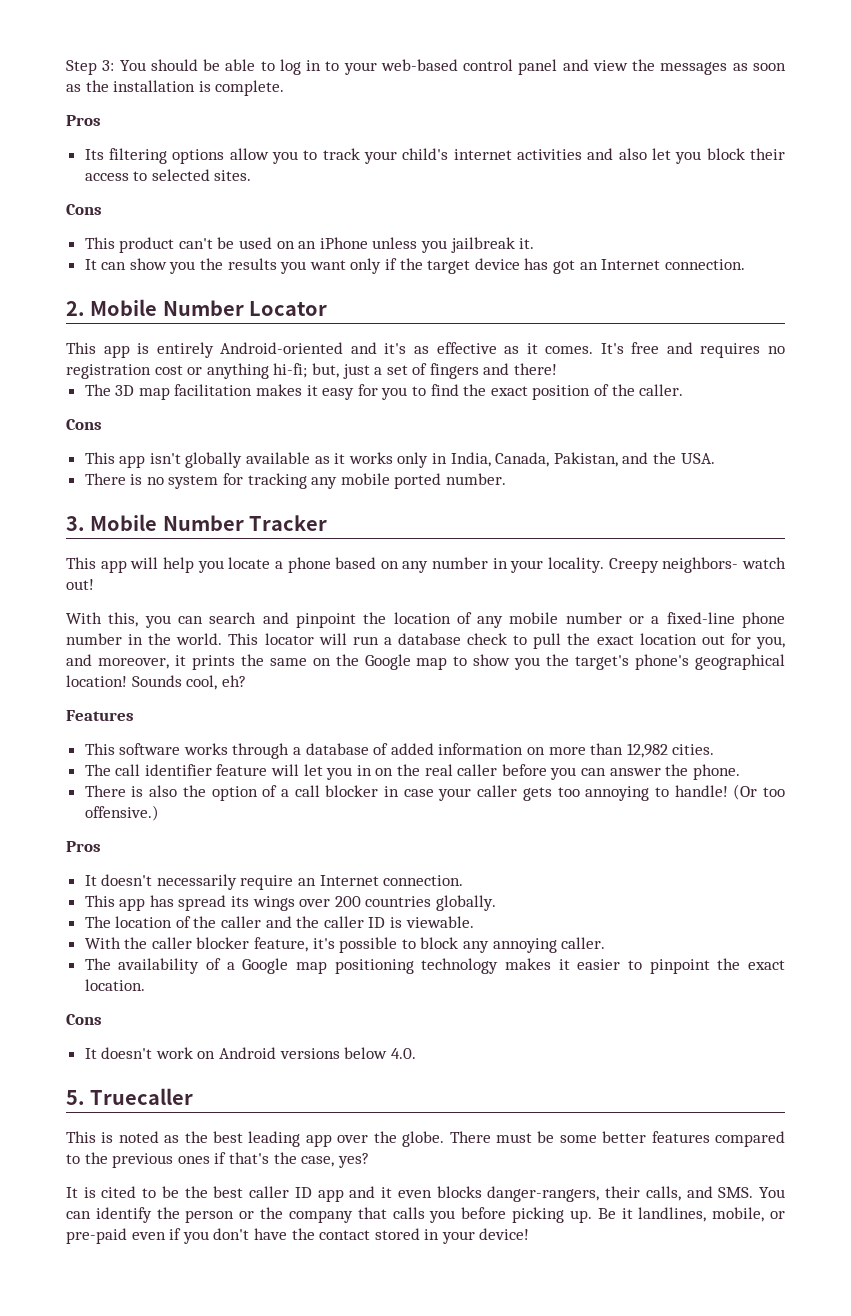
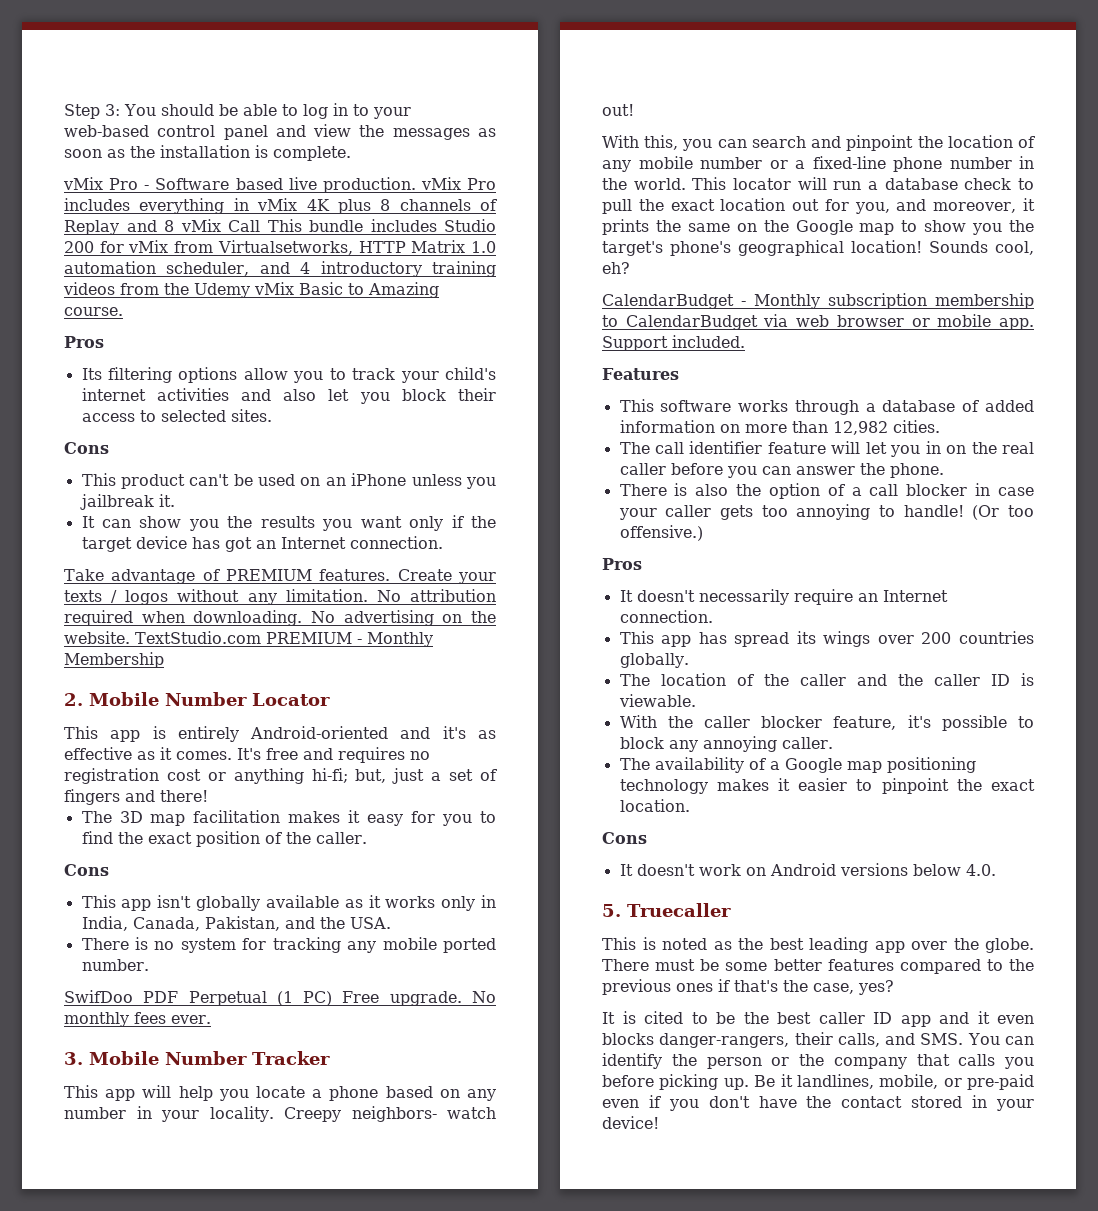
+ vMix Pro - Software based live production. vMix Pro includes everything in vMix 4K plus 8 channels of Replay and 8 vMix Call This bundle includes Studio 200 for vMix from Virtualsetworks, HTTP Matrix 1.0 automation scheduler, and 4 introductory training videos from the Udemy vMix Basic to Amazing course.
+ Take advantage of PREMIUM features. Create your texts / logos without any limitation. No attribution required when downloading. No advertising on the website. TextStudio.com PREMIUM - Monthly Membership
+ SwifDoo PDF Perpetual (1 PC) Free upgrade. No monthly fees ever.
+ CalendarBudget - Monthly subscription membership to CalendarBudget via web browser or mobile app. Support included.

